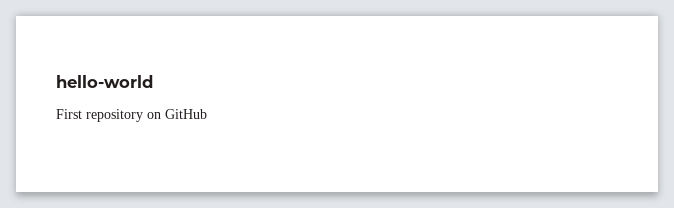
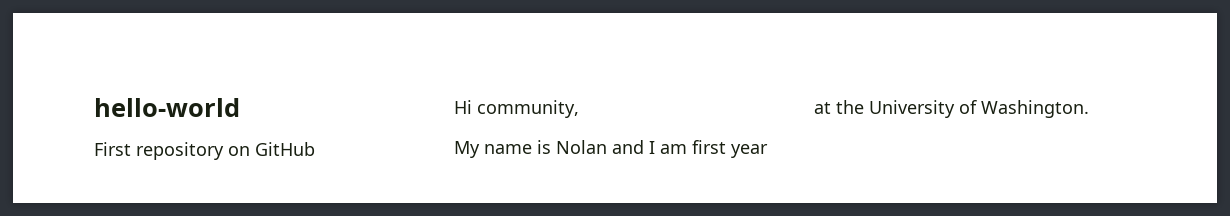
+ Hi community,
+ My name is Nolan and I am first year at the University of Washington.

